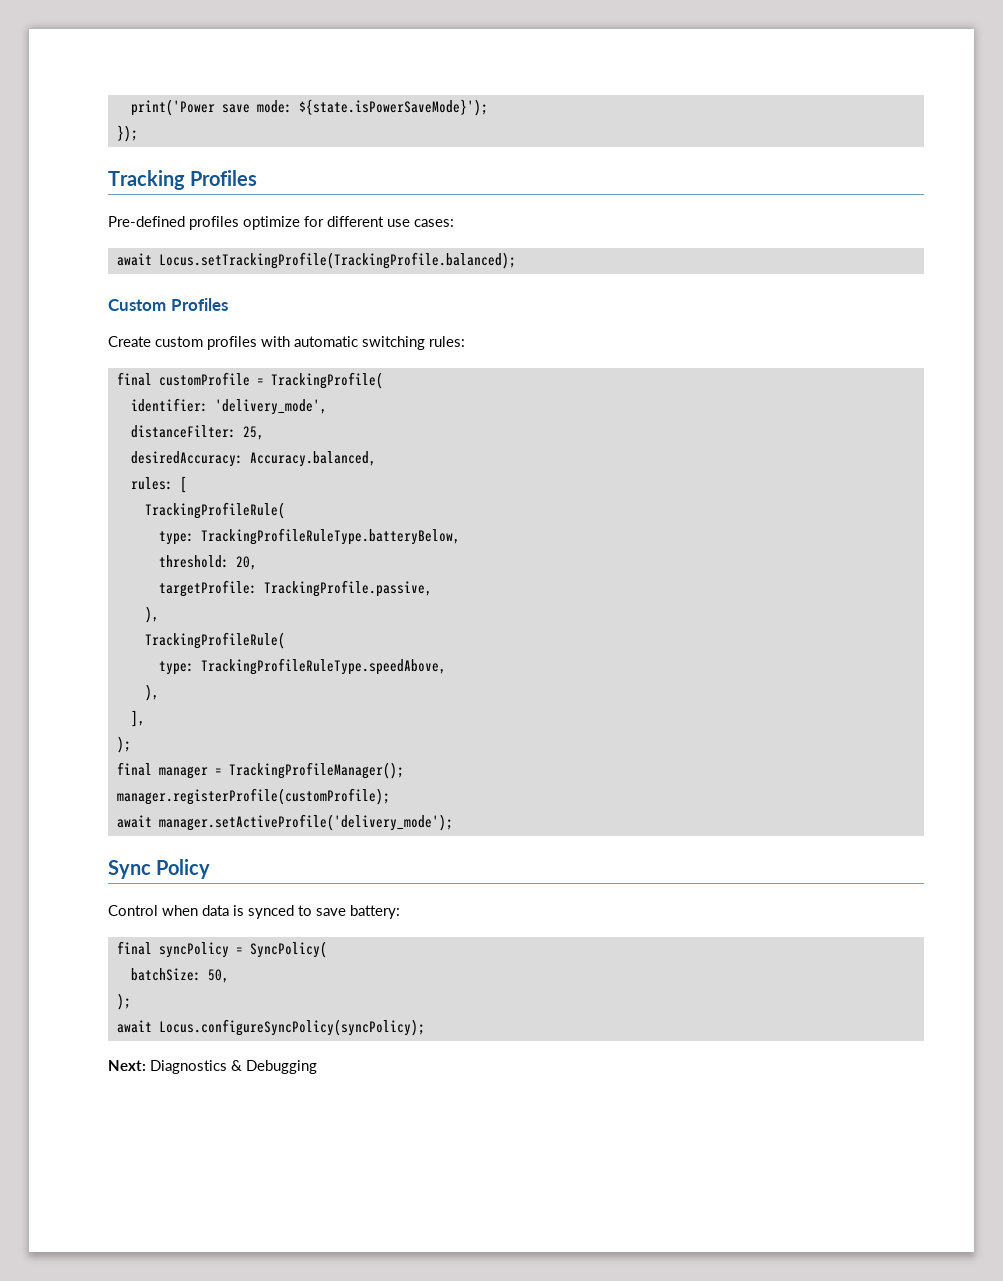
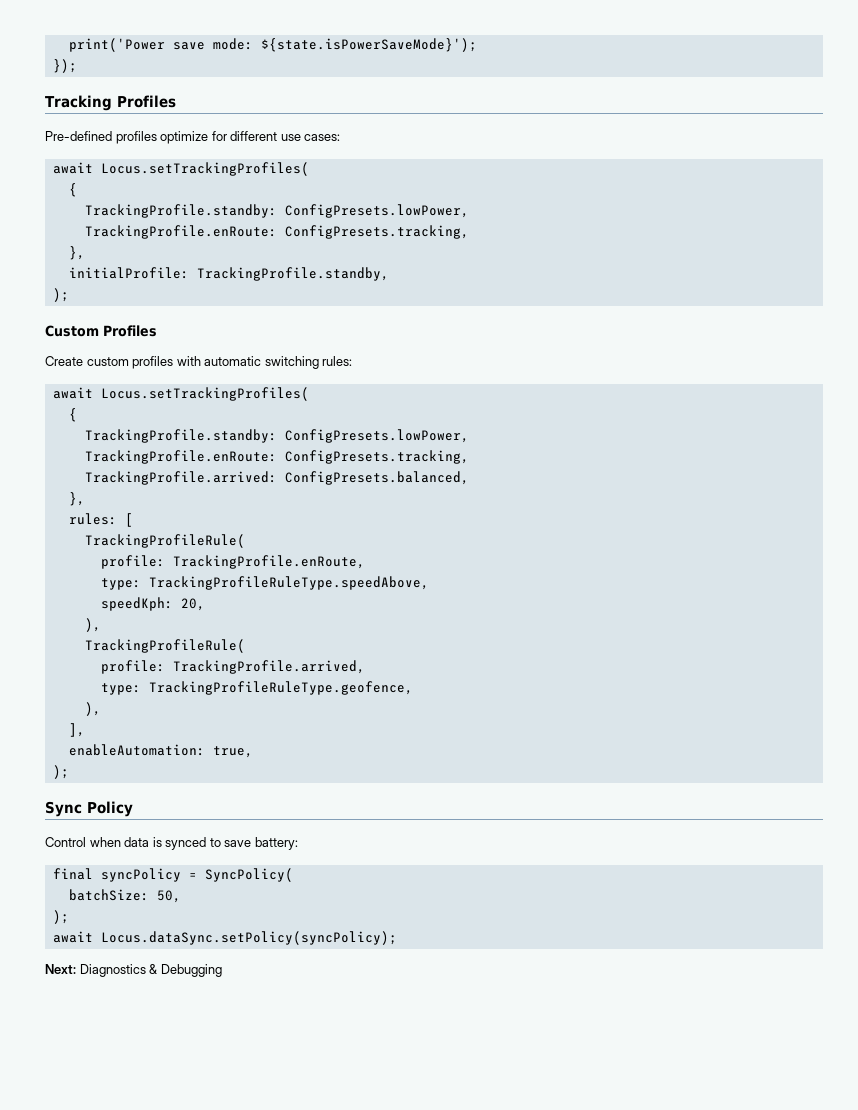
  Pre-defined profiles optimize for different use cases:
- await Locus.setTrackingProfile(TrackingProfile.balanced);
+ await Locus.setTrackingProfiles(
+ {
+ TrackingProfile.standby: ConfigPresets.lowPower,
+ TrackingProfile.enRoute: ConfigPresets.tracking,
+ },
+ initialProfile: TrackingProfile.standby,
+ );
  Create custom profiles with automatic switching rules:
- final customProfile = TrackingProfile(
- identifier: 'delivery_mode',
- distanceFilter: 25,
- desiredAccuracy: Accuracy.balanced,
+ await Locus.setTrackingProfiles(
+ {
+ TrackingProfile.standby: ConfigPresets.lowPower,
+ TrackingProfile.enRoute: ConfigPresets.tracking,
+ TrackingProfile.arrived: ConfigPresets.balanced,
+ },
- type: TrackingProfileRuleType.batteryBelow,
- threshold: 20,
+ profile: TrackingProfile.enRoute,
+ type: TrackingProfileRuleType.speedAbove,
+ speedKph: 20,
- targetProfile: TrackingProfile.passive,
- type: TrackingProfileRuleType.speedAbove,
+ profile: TrackingProfile.arrived,
+ type: TrackingProfileRuleType.geofence,
  ],
+ enableAutomation: true,
  );
- final manager = TrackingProfileManager();
- manager.registerProfile(customProfile);
- await manager.setActiveProfile('delivery_mode');
- await Locus.configureSyncPolicy(syncPolicy);
+ await Locus.dataSync.setPolicy(syncPolicy);

